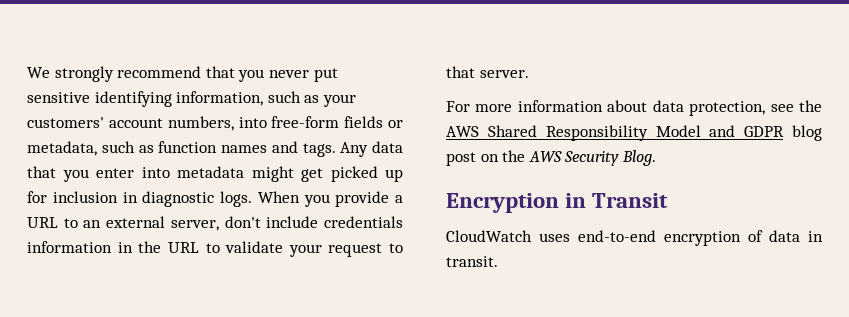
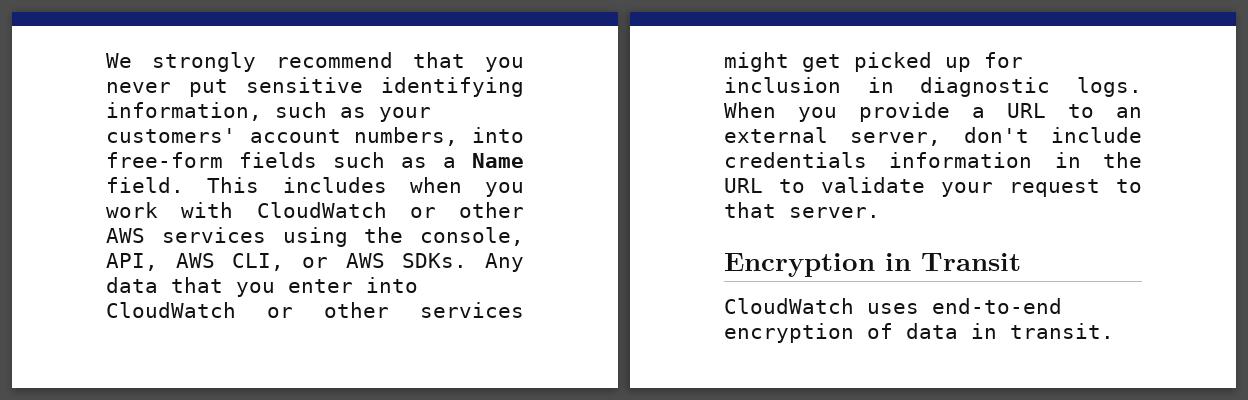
- We strongly recommend that you never put sensitive identifying information, such as your customers' account numbers, into free-form fields or metadata, such as function names and tags.
+ We strongly recommend that you never put sensitive identifying information, such as your customers' account numbers, into free-form fields such as a Name field. This includes when you work with CloudWatch or other AWS services using the console, API, AWS CLI, or AWS SDKs.
- Any data that you enter into metadata might get picked up for inclusion in diagnostic logs.
+ Any data that you enter into CloudWatch or other services might get picked up for inclusion in diagnostic logs.
- For more information about data protection, see the AWS Shared Responsibility Model and GDPR blog post on the AWS Security Blog.

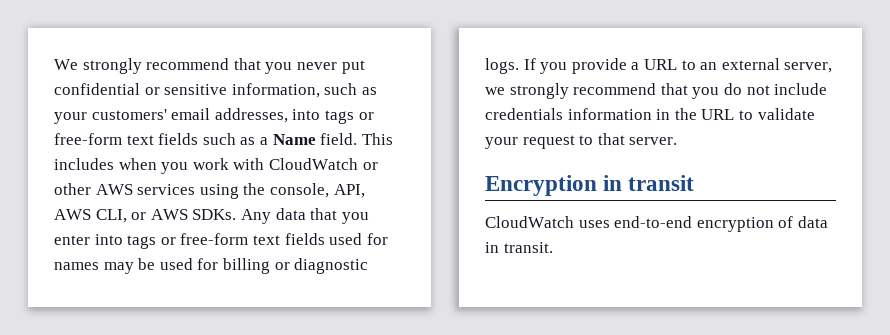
- We strongly recommend that you never put sensitive identifying information, such as your customers' account numbers, into free-form fields such as a Name field.
+ We strongly recommend that you never put confidential or sensitive information, such as your customers' email addresses, into tags or free-form text fields such as a Name field.
- Any data that you enter into CloudWatch or other services might get picked up for inclusion in diagnostic logs.
+ Any data that you enter into tags or free-form text fields used for names may be used for billing or diagnostic logs.
- When you provide a URL to an external server, don't include credentials information in the URL to validate your request to that server.
+ If you provide a URL to an external server, we strongly recommend that you do not include credentials information in the URL to validate your request to that server.
- Encryption in Transit
+ Encryption in transit

